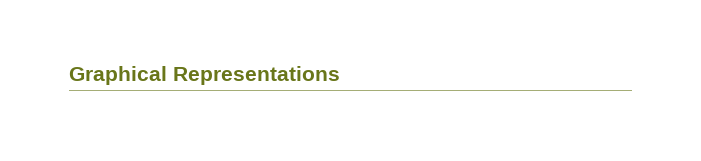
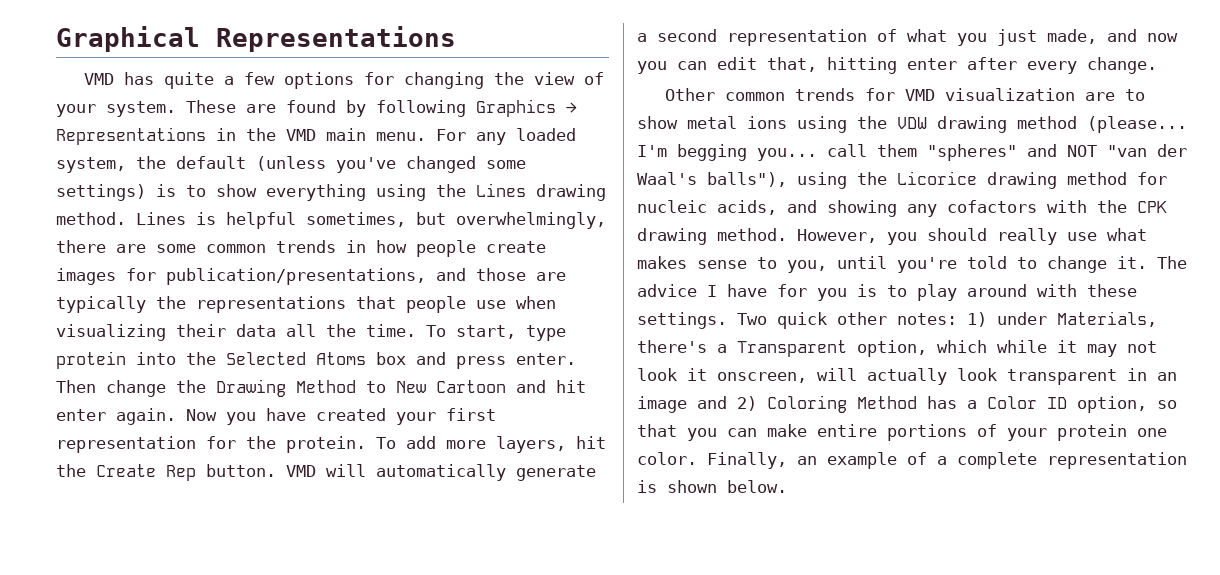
+ VMD has quite a few options for changing the view of your system. These are found by following Graphics → Representations in the VMD main menu. For any loaded system, the default (unless you've changed some settings) is to show everything using the Lines drawing method. Lines is helpful sometimes, but overwhelmingly, there are some common trends in how people create images for publication/presentations, and those are typically the representations that people use when visualizing their data all the time. To start, type protein into the Selected Atoms box and press enter. Then change the Drawing Method to New Cartoon and hit enter again. Now you have created your first representation for the protein. To add more layers, hit the Create Rep button. VMD will automatically generate a second representation of what you just made, and now you can edit that, hitting enter after every change.
+ Other common trends for VMD visualization are to show metal ions using the VDW drawing method (please... I'm begging you... call them "spheres" and NOT "van der Waal's balls"), using the Licorice drawing method for nucleic acids, and showing any cofactors with the CPK drawing method. However, you should really use what makes sense to you, until you're told to change it. The advice I have for you is to play around with these settings. Two quick other notes: 1) under Materials, there's a Transparent option, which while it may not look it onscreen, will actually look transparent in an image and 2) Coloring Method has a Color ID option, so that you can make entire portions of your protein one color. Finally, an example of a complete representation is shown below.

